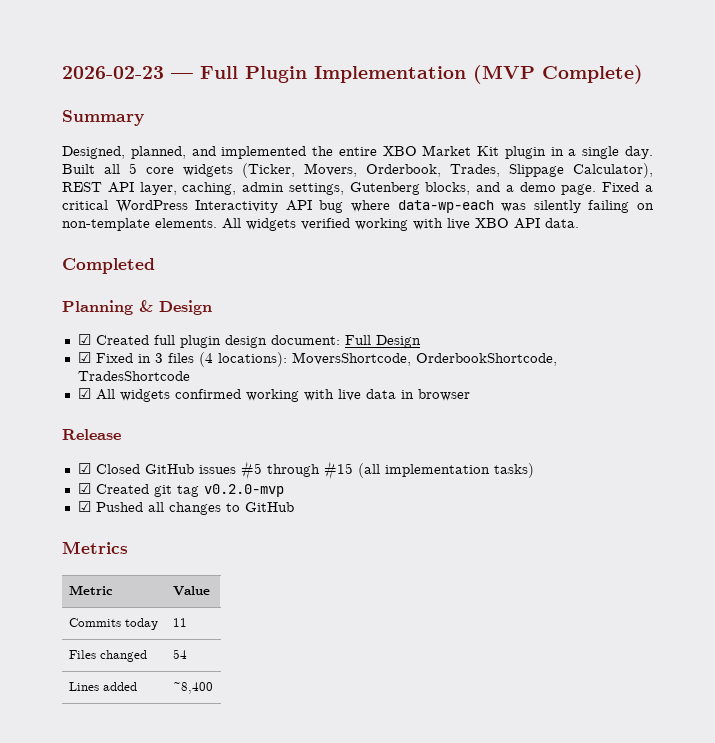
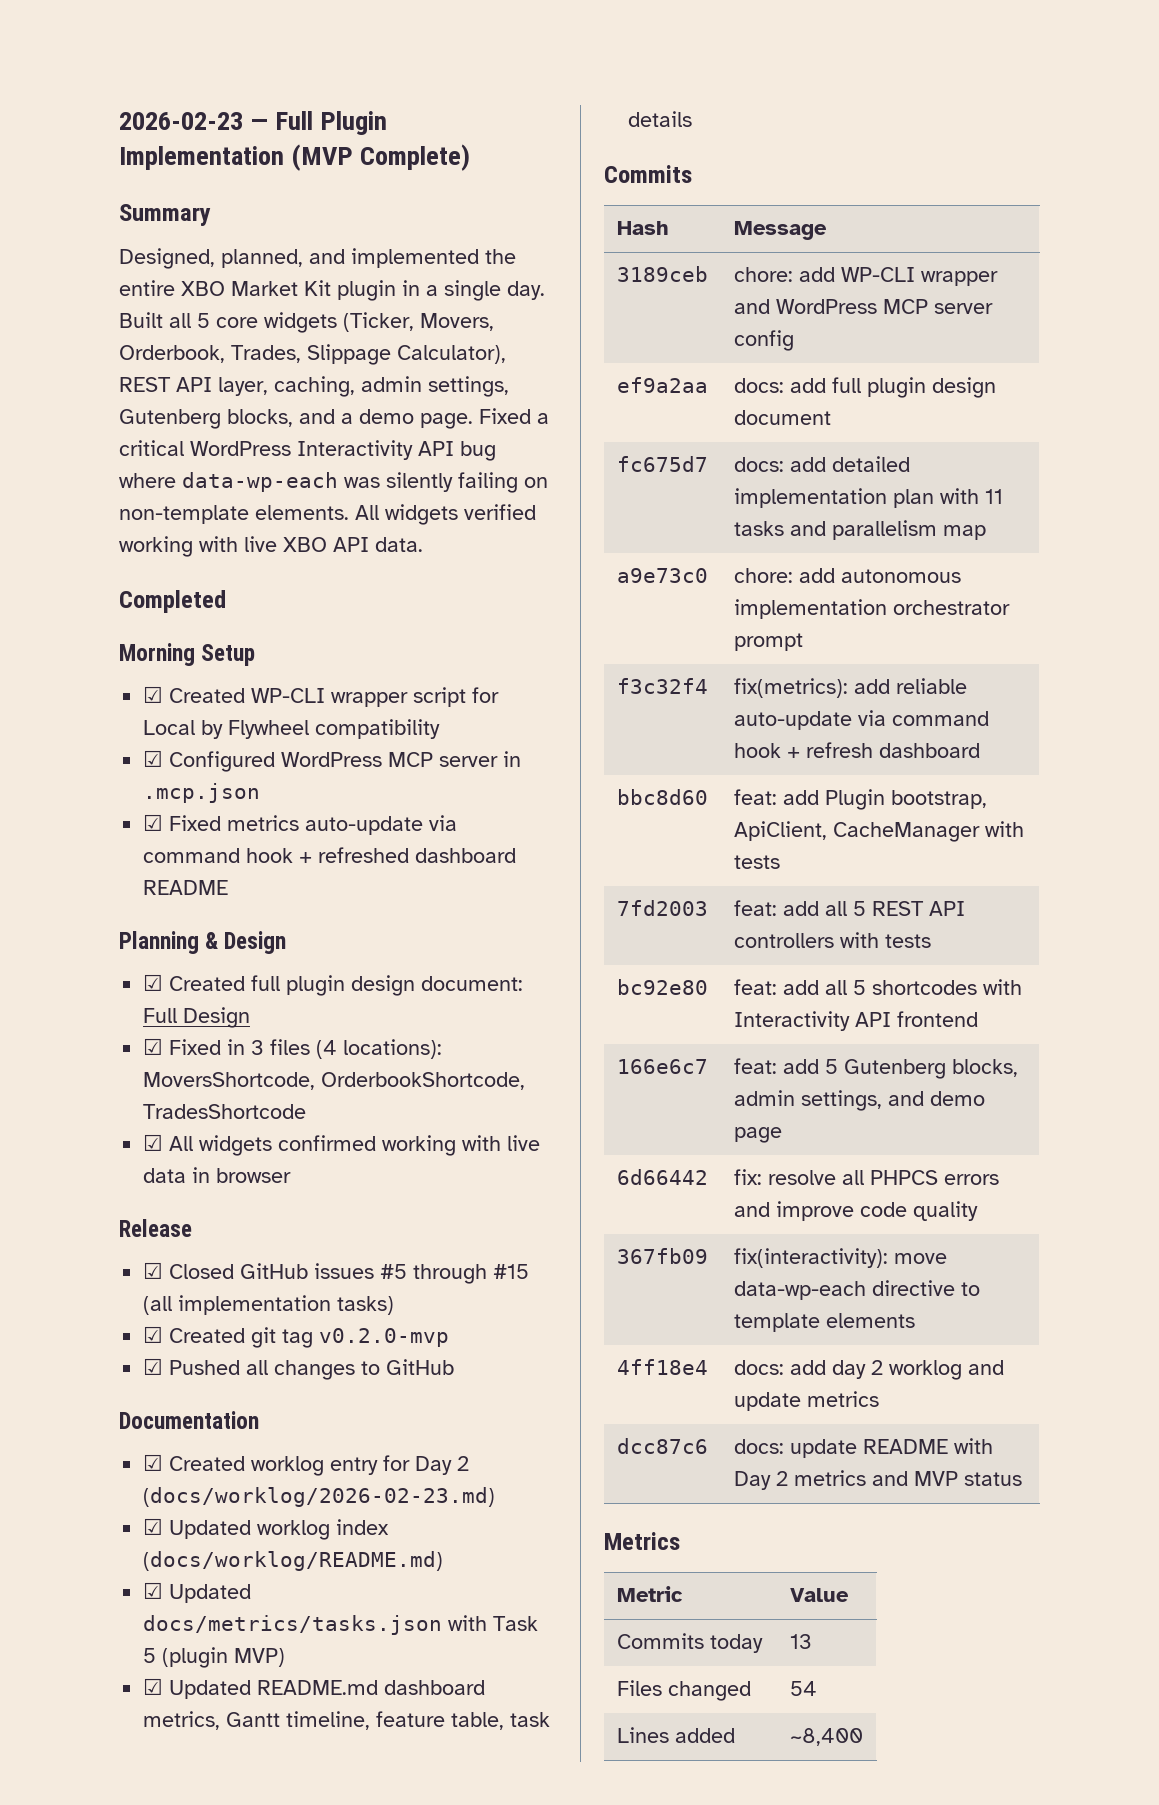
+ Morning Setup
+ ☑ Created WP-CLI wrapper script for Local by Flywheel compatibility
+ ☑ Configured WordPress MCP server in .mcp.json
+ ☑ Fixed metrics auto-update via command hook + refreshed dashboard README
+ Documentation
+ ☑ Created worklog entry for Day 2 (docs/worklog/2026-02-23.md)
+ ☑ Updated worklog index (docs/worklog/README.md)
+ ☑ Updated docs/metrics/tasks.json with Task 5 (plugin MVP)
+ ☑ Updated README.md dashboard metrics, Gantt timeline, feature table, task details
+ Commits
+ Hash | Message
+ 3189ceb | chore: add WP-CLI wrapper and WordPress MCP server config
+ ef9a2aa | docs: add full plugin design document
+ fc675d7 | docs: add detailed implementation plan with 11 tasks and parallelism map
+ a9e73c0 | chore: add autonomous implementation orchestrator prompt
+ f3c32f4 | fix(metrics): add reliable auto-update via command hook + refresh dashboard
+ bbc8d60 | feat: add Plugin bootstrap, ApiClient, CacheManager with tests
+ 7fd2003 | feat: add all 5 REST API controllers with tests
+ bc92e80 | feat: add all 5 shortcodes with Interactivity API frontend
+ 166e6c7 | feat: add 5 Gutenberg blocks, admin settings, and demo page
+ 6d66442 | fix: resolve all PHPCS errors and improve code quality
+ 367fb09 | fix(interactivity): move data-wp-each directive to template elements
+ 4ff18e4 | docs: add day 2 worklog and update metrics
+ dcc87c6 | docs: update README with Day 2 metrics and MVP status
- Commits today | 11
+ Commits today | 13

